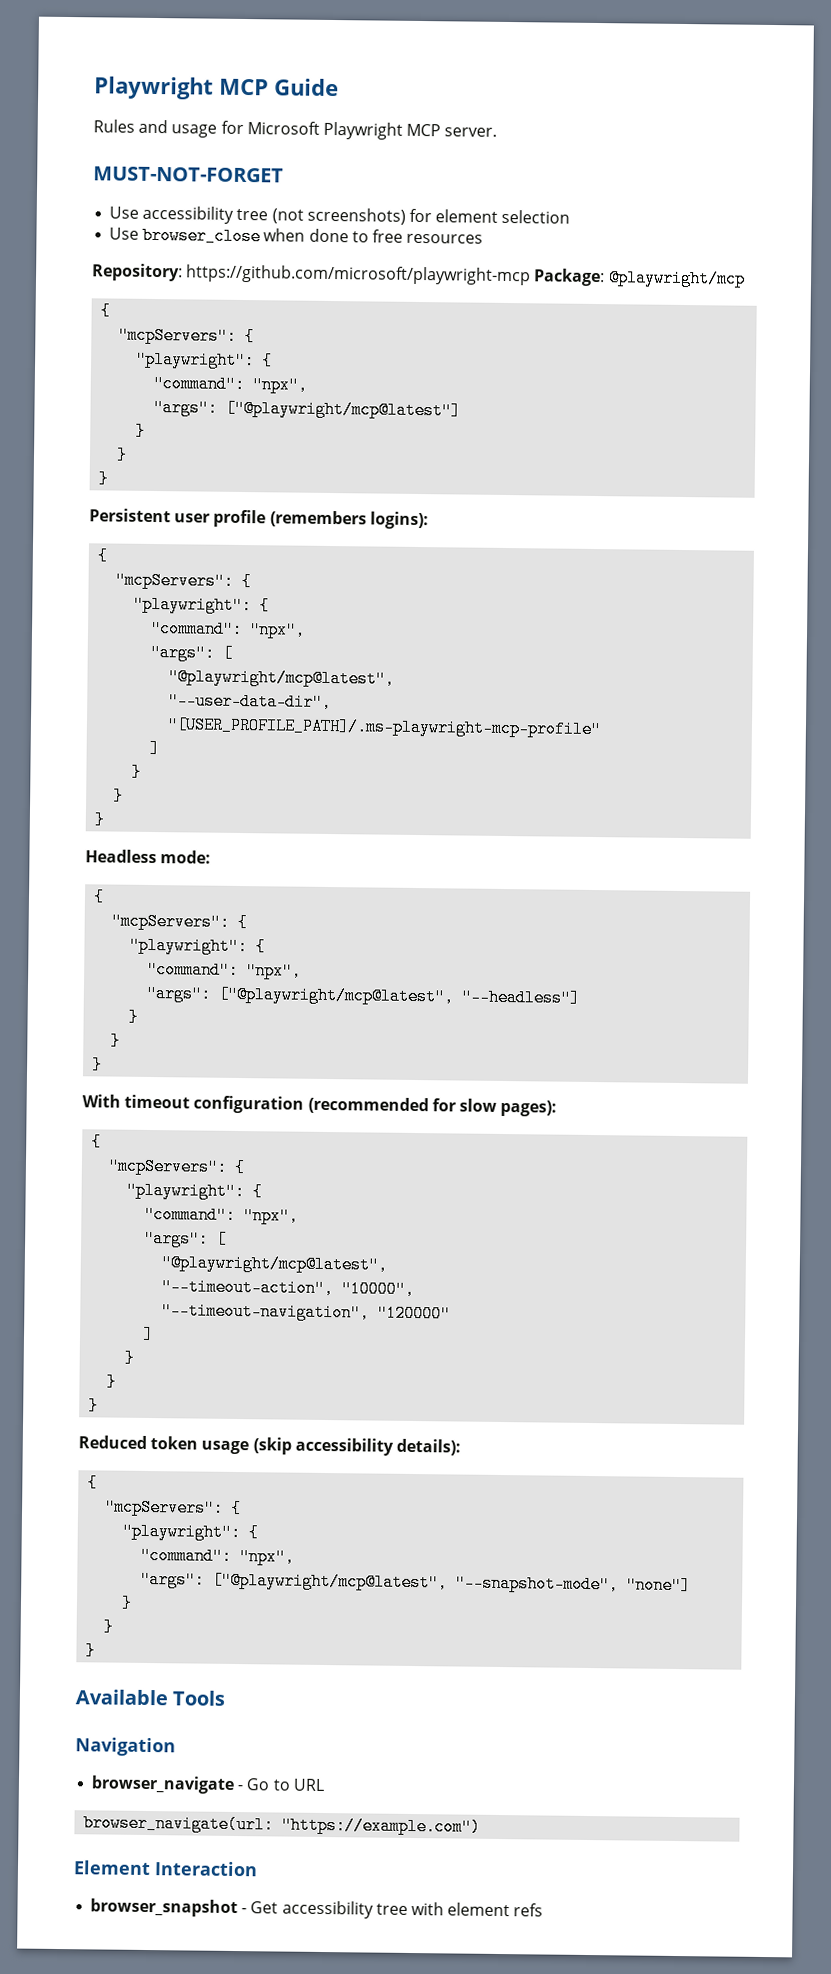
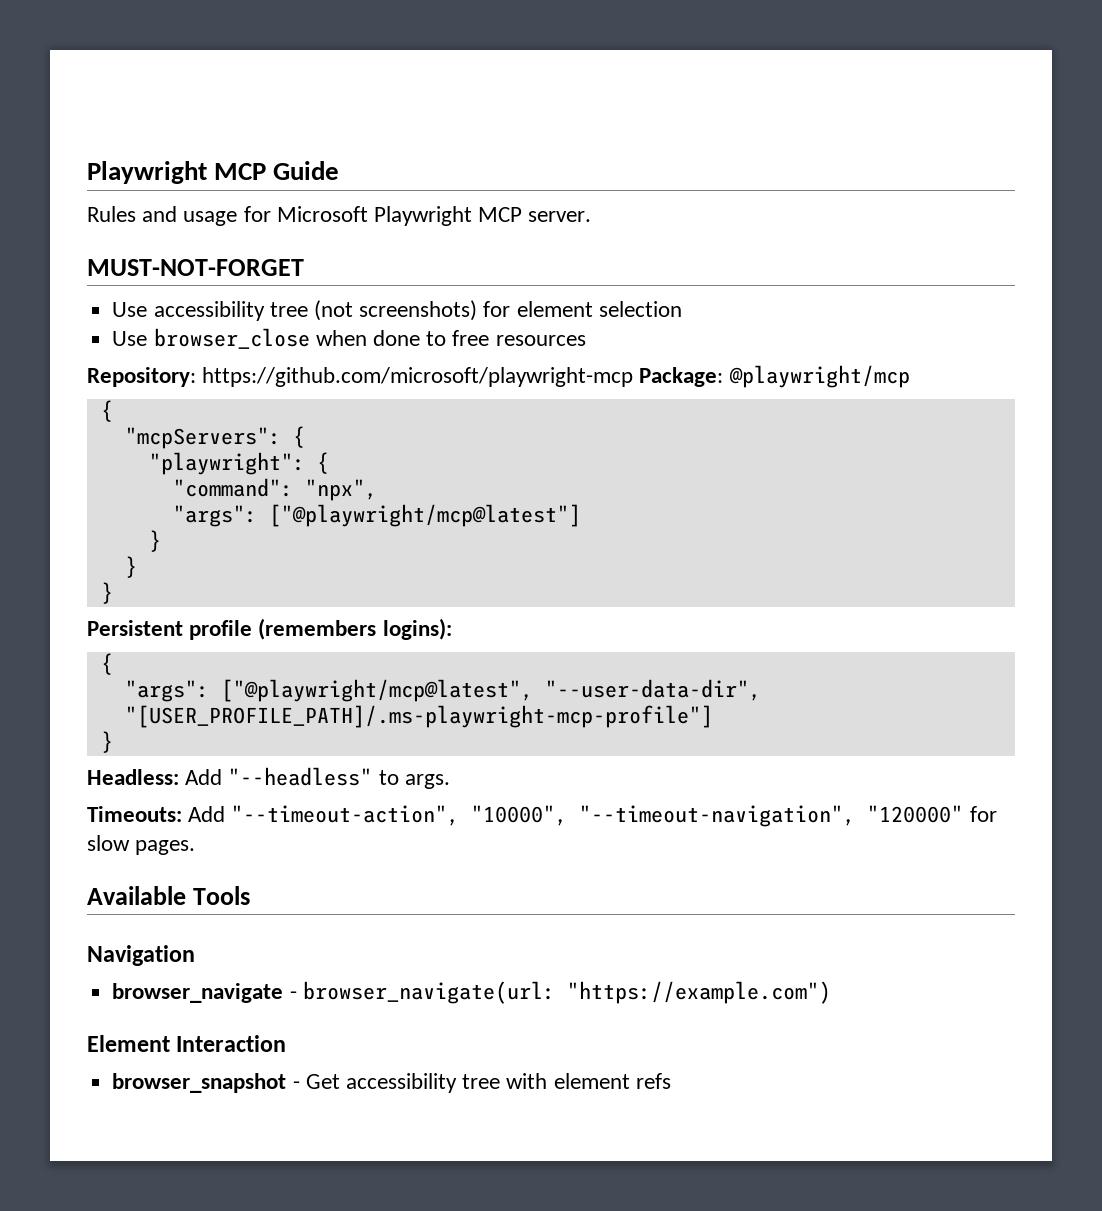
- Persistent user profile (remembers logins):
+ Persistent profile (remembers logins):
  {
- "mcpServers": {
- "playwright": {
- "command": "npx",
- "args": [
- "@playwright/mcp@latest",
- "--user-data-dir", "[USER_PROFILE_PATH]/.ms-playwright-mcp-profile"
- ]
+ "args": ["@playwright/mcp@latest", "--user-data-dir", "[USER_PROFILE_PATH]/.ms-playwright-mcp-profile"]
  }
- }
- }
- Headless mode:
- {
- "mcpServers": {
- "playwright": {
- "command": "npx",
- "args": ["@playwright/mcp@latest", "--headless"]
- }
- }
- }
- With timeout configuration (recommended for slow pages):
- {
- "mcpServers": {
- "playwright": {
- "command": "npx",
- "args": [
- "@playwright/mcp@latest",
- "--timeout-action", "10000",
- "--timeout-navigation", "120000"
- ]
- }
- }
- }
- Reduced token usage (skip accessibility details):
- {
- "mcpServers": {
- "playwright": {
- "command": "npx",
- "args": ["@playwright/mcp@latest", "--snapshot-mode", "none"]
- }
- }
- }
+ Headless: Add "--headless" to args.
+ Timeouts: Add "--timeout-action", "10000", "--timeout-navigation", "120000" for slow pages.
- browser_navigate - Go to URL
- browser_navigate(url: "https://example.com")
+ browser_navigate - browser_navigate(url: "https://example.com")

